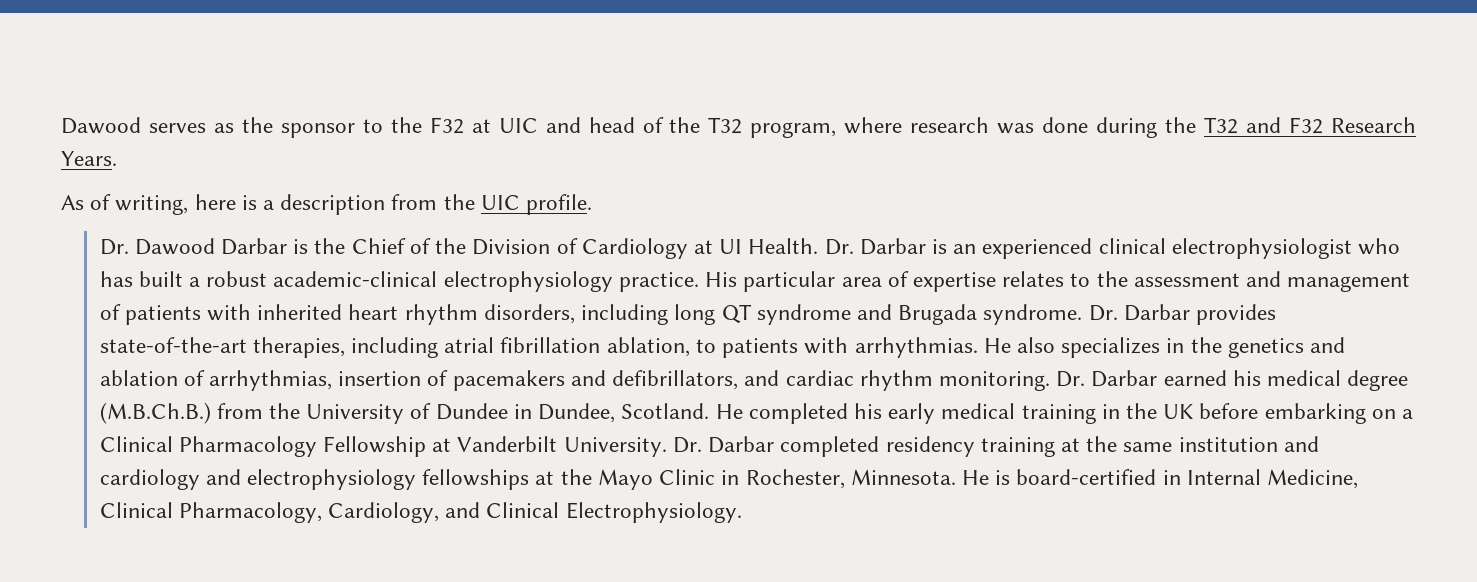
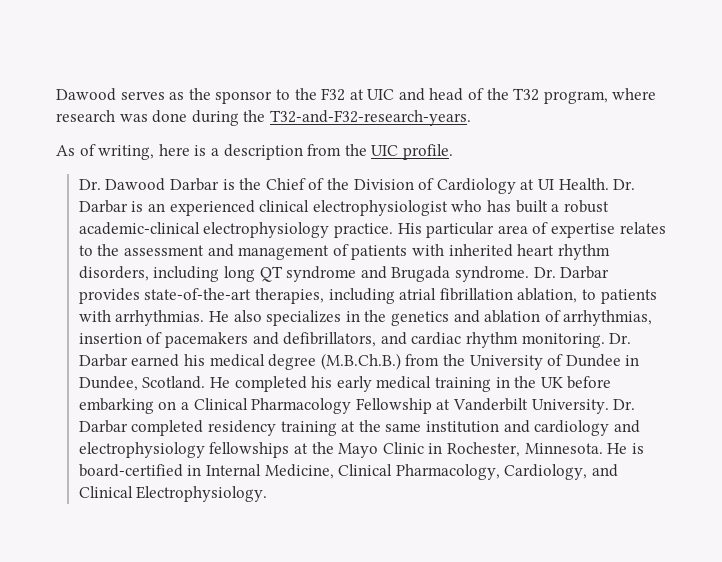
- Dawood serves as the sponsor to the F32 at UIC and head of the T32 program, where research was done during the T32 and F32 Research Years.
+ Dawood serves as the sponsor to the F32 at UIC and head of the T32 program, where research was done during the T32-and-F32-research-years.

